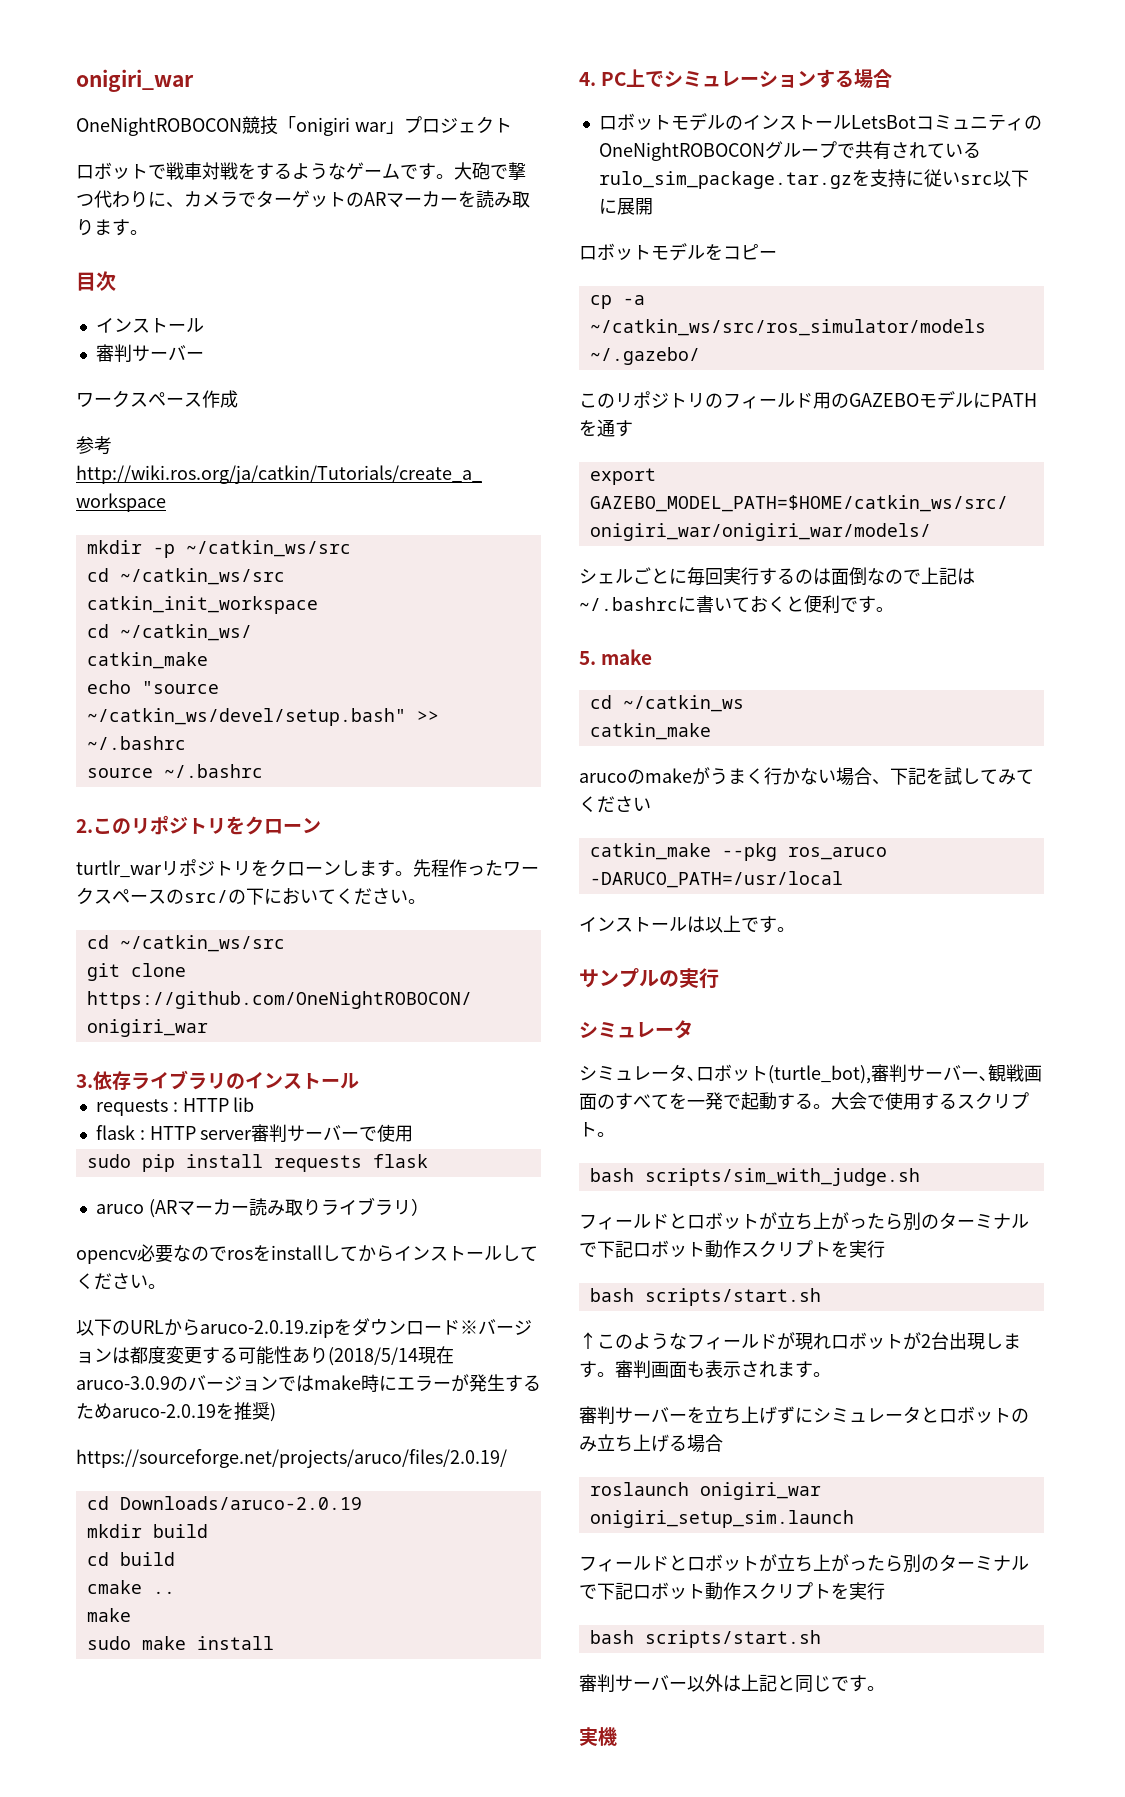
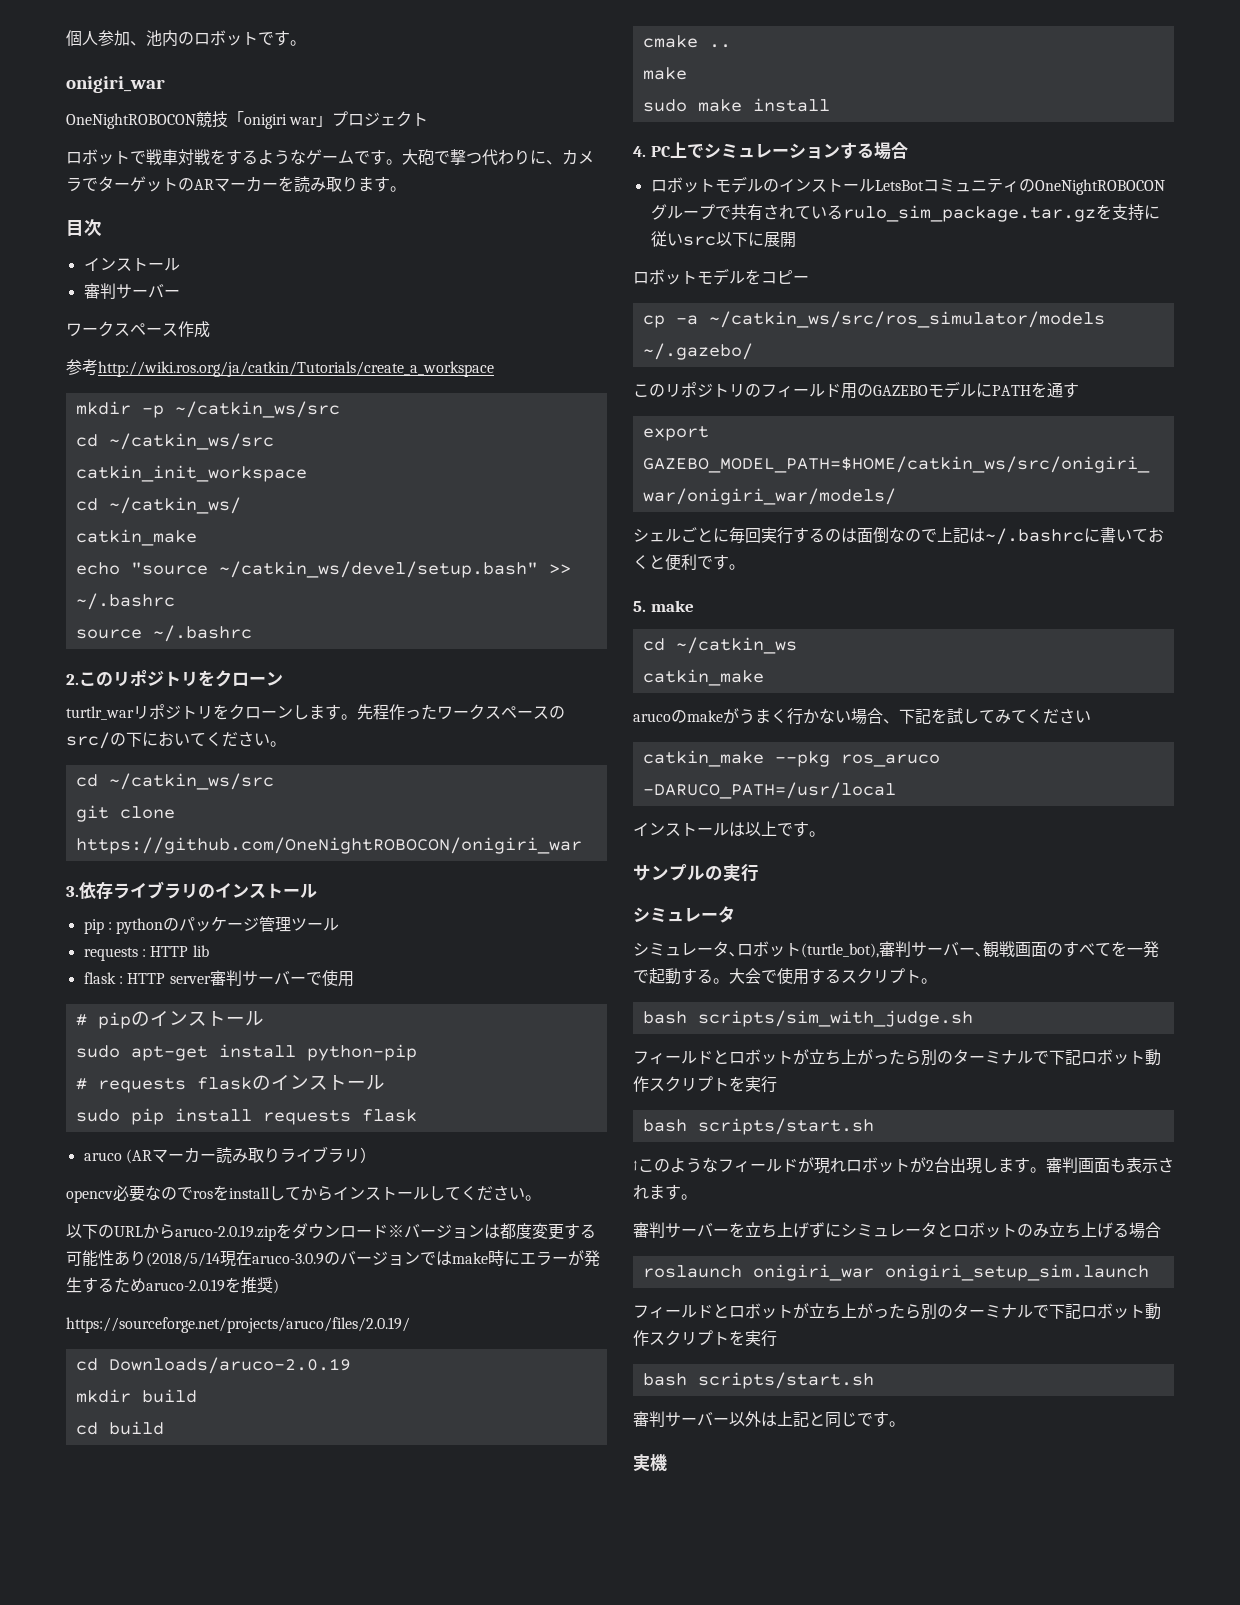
+ 個人参加、池内のロボットです。
+ pip : pythonのパッケージ管理ツール
+ # pipのインストール
+ sudo apt-get install python-pip
+ # requests flaskのインストール

